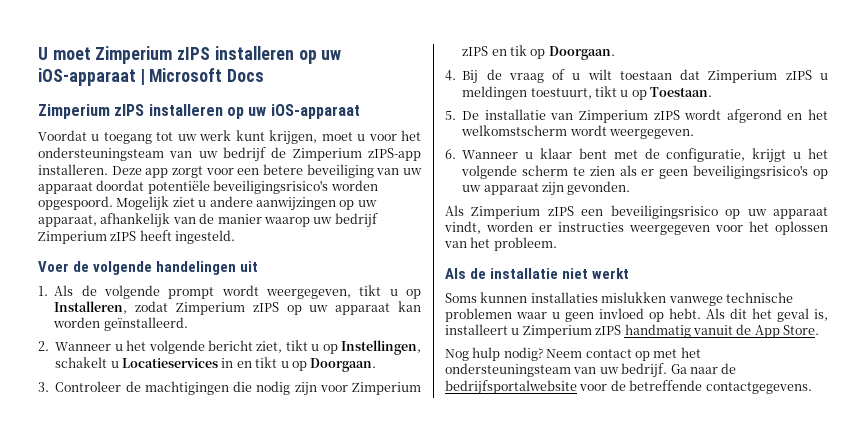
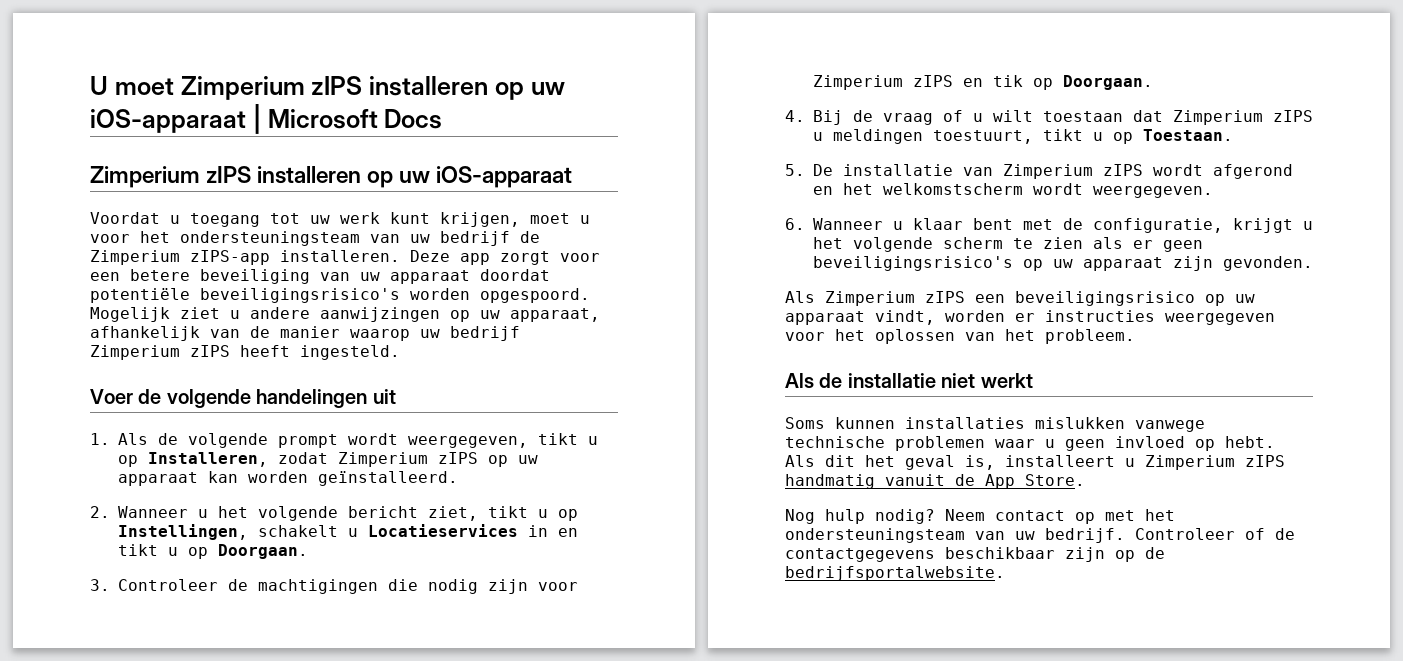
- Ga naar de bedrijfsportalwebsite voor de betreffende contactgegevens.
+ Controleer of de contactgegevens beschikbaar zijn op de bedrijfsportalwebsite.

